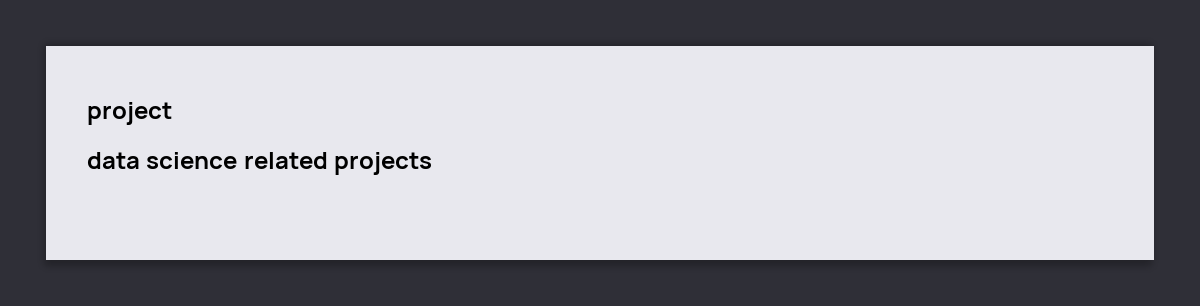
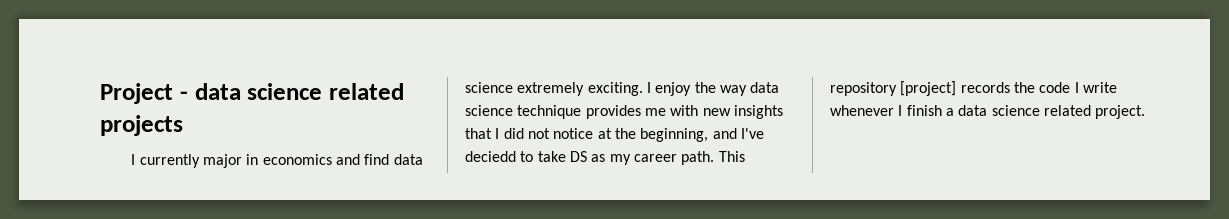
- project
- data science related projects
+ Project - data science related projects
+ I currently major in economics and find data science extremely exciting. I enjoy the way data science technique provides me with new insights that I did not notice at the beginning, and I've deciedd to take DS as my career path. This repository [project] records the code I write whenever I finish a data science related project.

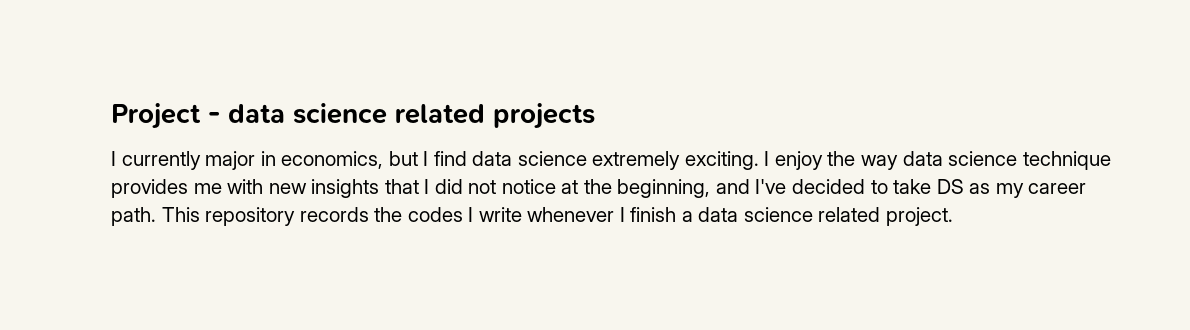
- I currently major in economics and find data science extremely exciting.
+ I currently major in economics, but I find data science extremely exciting.
- I enjoy the way data science technique provides me with new insights that I did not notice at the beginning, and I've deciedd to take DS as my career path.
+ I enjoy the way data science technique provides me with new insights that I did not notice at the beginning, and I've decided to take DS as my career path.
- This repository [project] records the code I write whenever I finish a data science related project.
+ This repository records the codes I write whenever I finish a data science related project.

